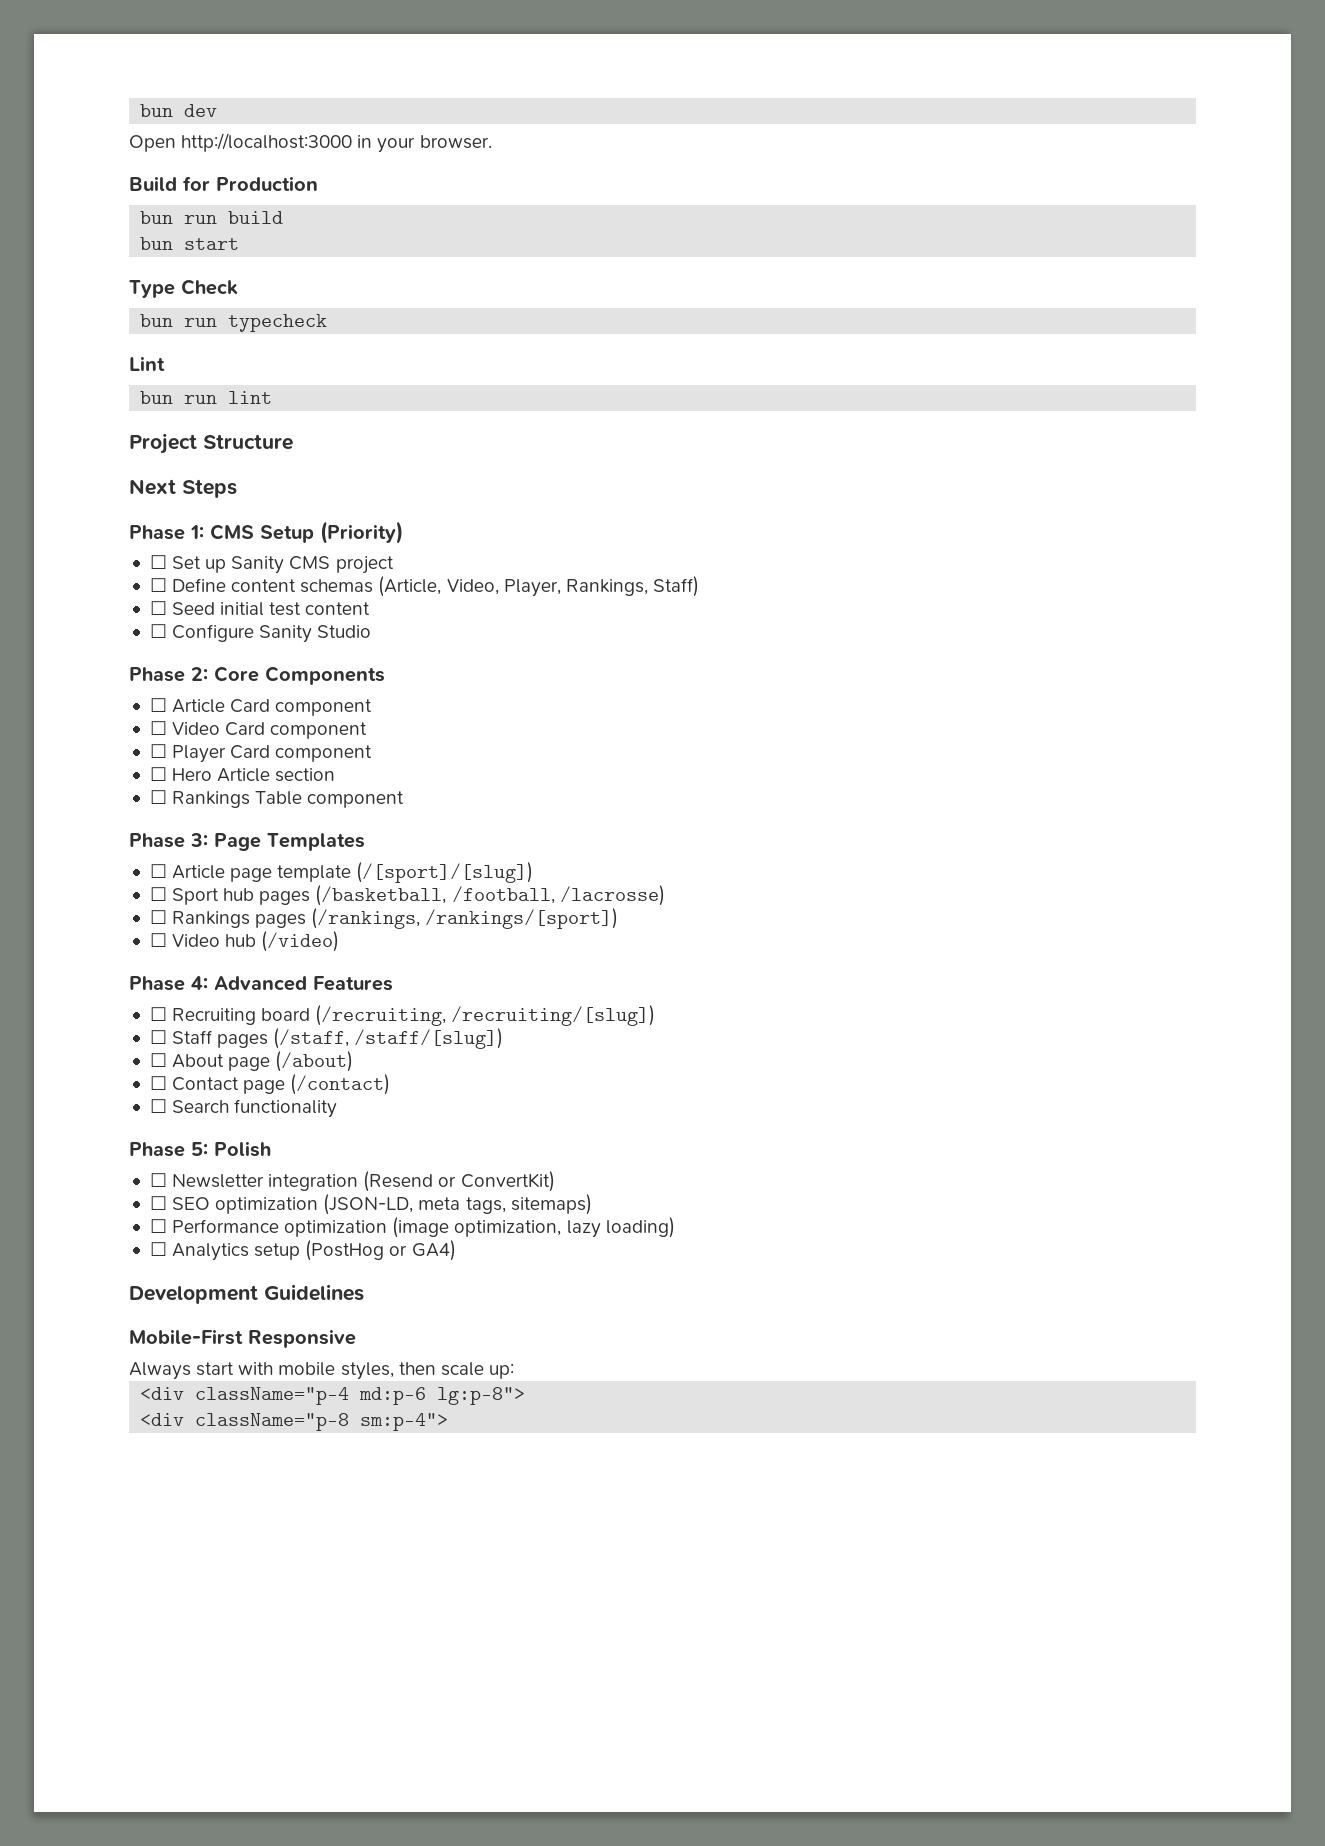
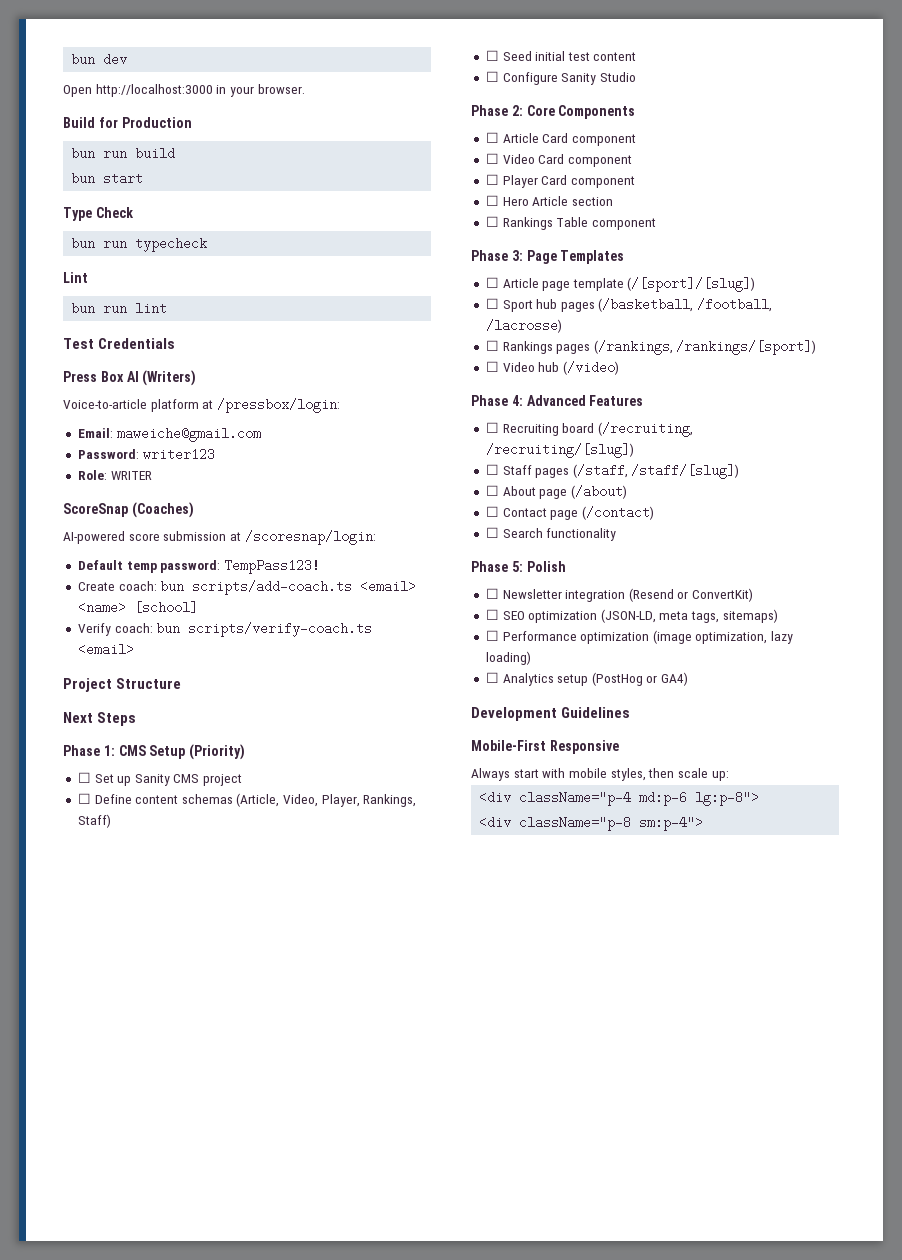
+ Test Credentials
+ Press Box AI (Writers)
+ Voice-to-article platform at /pressbox/login:
+ Email: maweiche@gmail.com
+ Password: writer123
+ Role: WRITER
+ ScoreSnap (Coaches)
+ AI-powered score submission at /scoresnap/login:
+ Default temp password: TempPass123!
+ Create coach: bun scripts/add-coach.ts <email> <name> [school]
+ Verify coach: bun scripts/verify-coach.ts <email>

